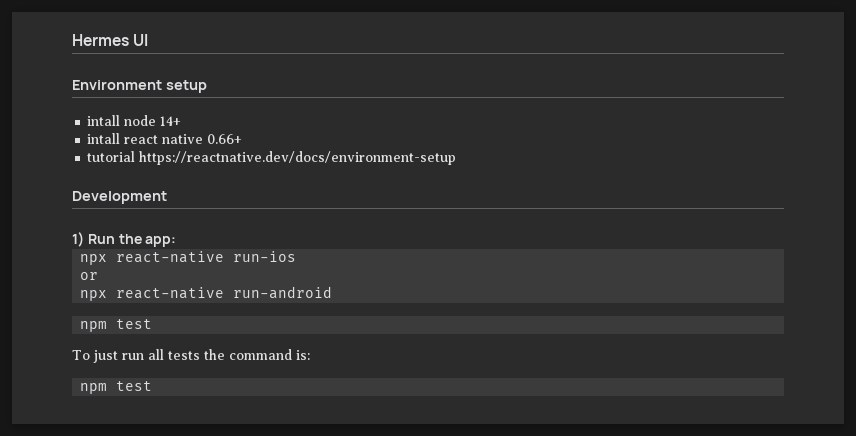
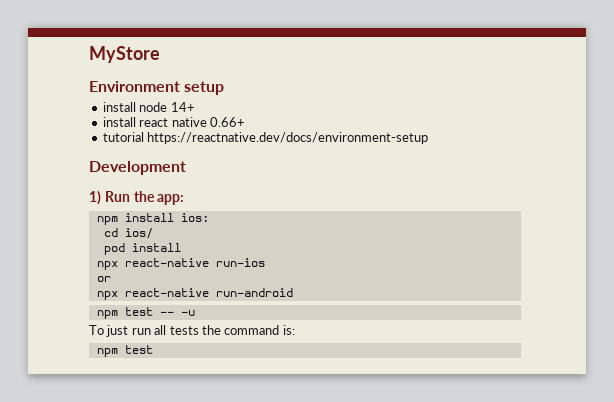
- Hermes UI
+ MyStore
- intall node 14+
+ install node 14+
- intall react native 0.66+
+ install react native 0.66+
+ npm install ios:
+ cd ios/
+ pod install
  npx react-native run-android
- npm test
+ npm test -- -u

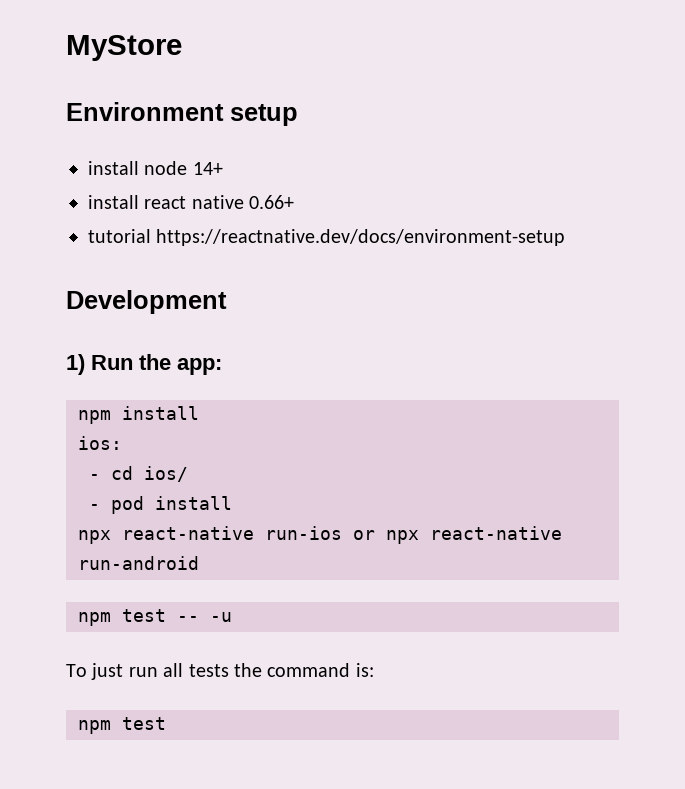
- npm install ios:
+ npm install
+ ios:
- cd ios/
+ - cd ios/
- pod install
+ - pod install
- npx react-native run-ios
- or
- npx react-native run-android
+ npx react-native run-ios or npx react-native run-android

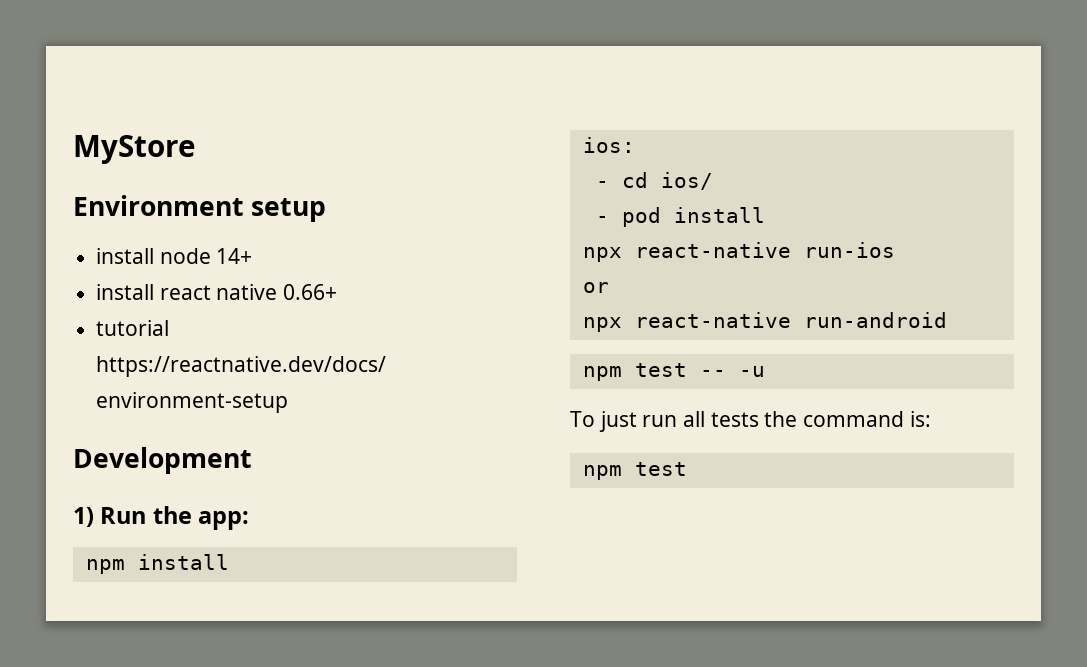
- npx react-native run-ios or npx react-native run-android
+ npx react-native run-ios
+ or
+ npx react-native run-android

